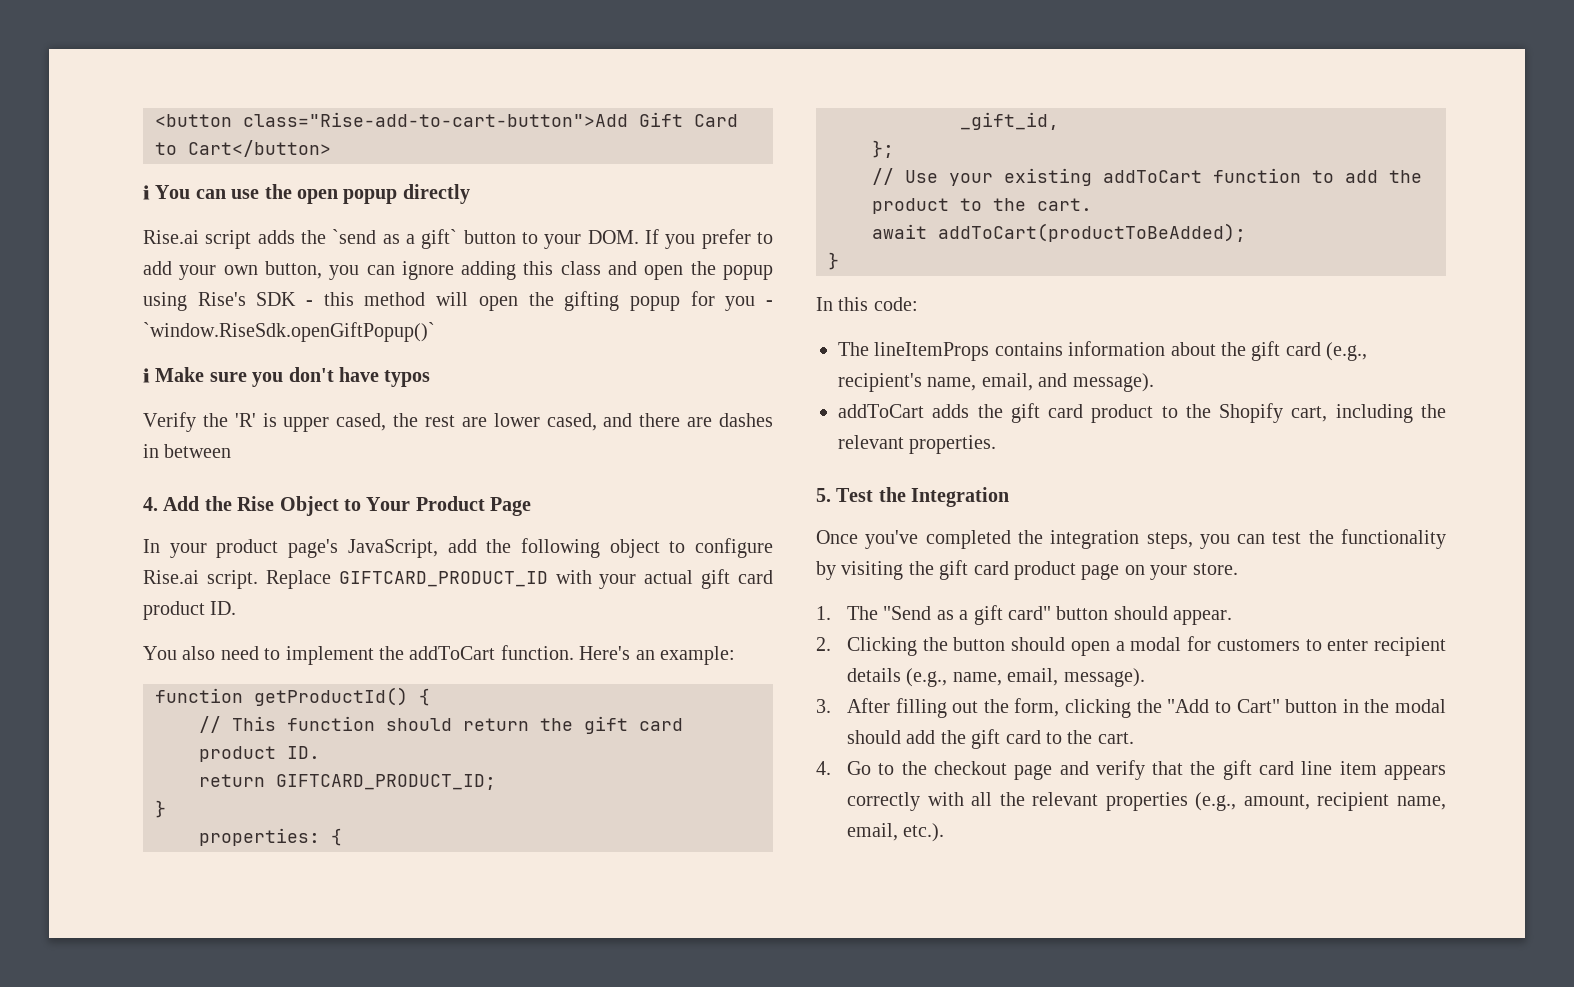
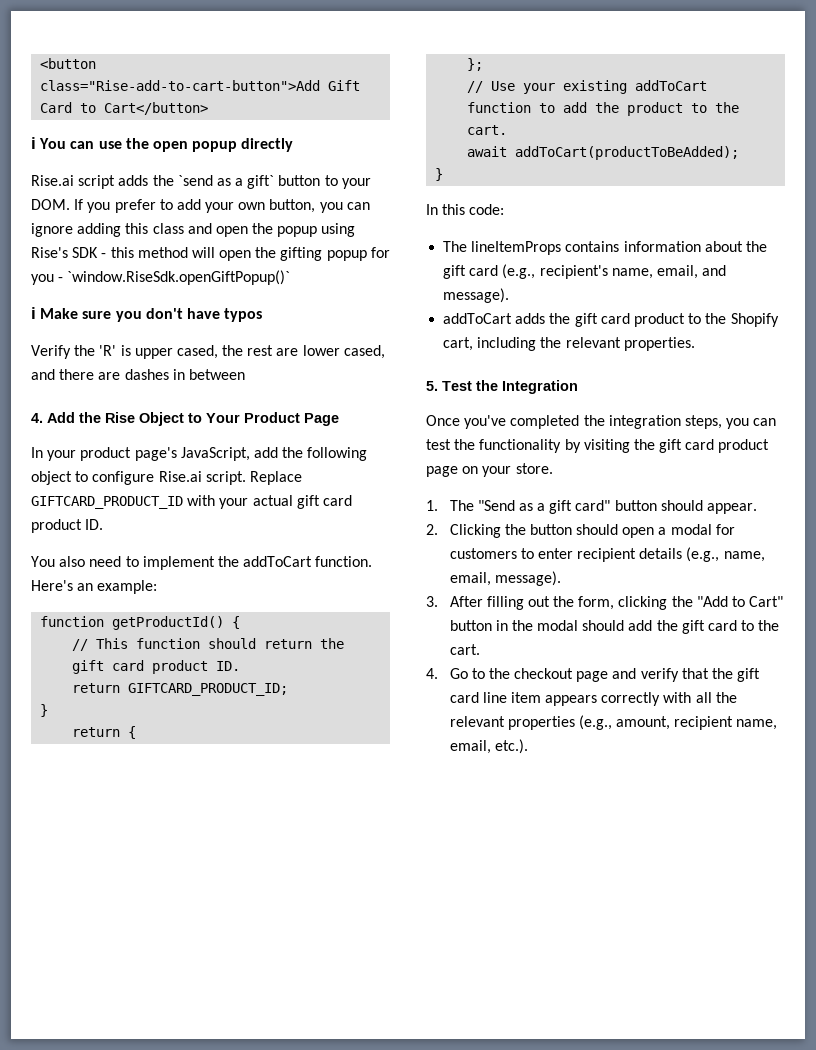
- properties: {
- _gift_id,
+ return {

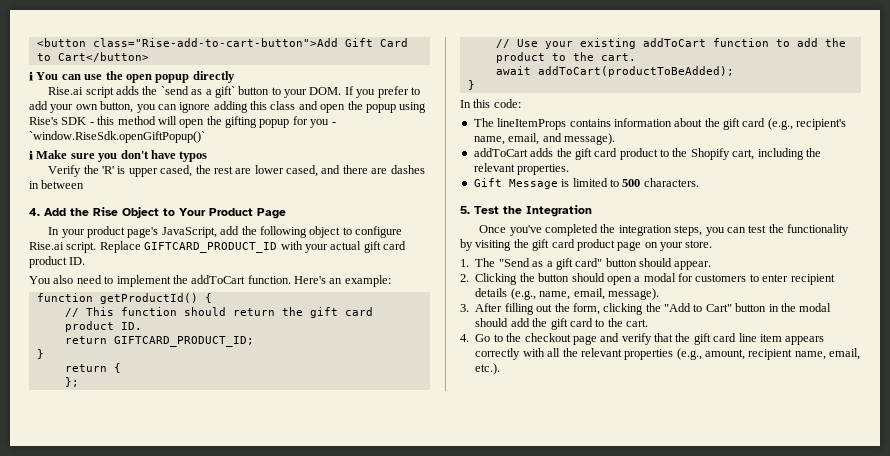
+ Gift Message is limited to 500 characters.

